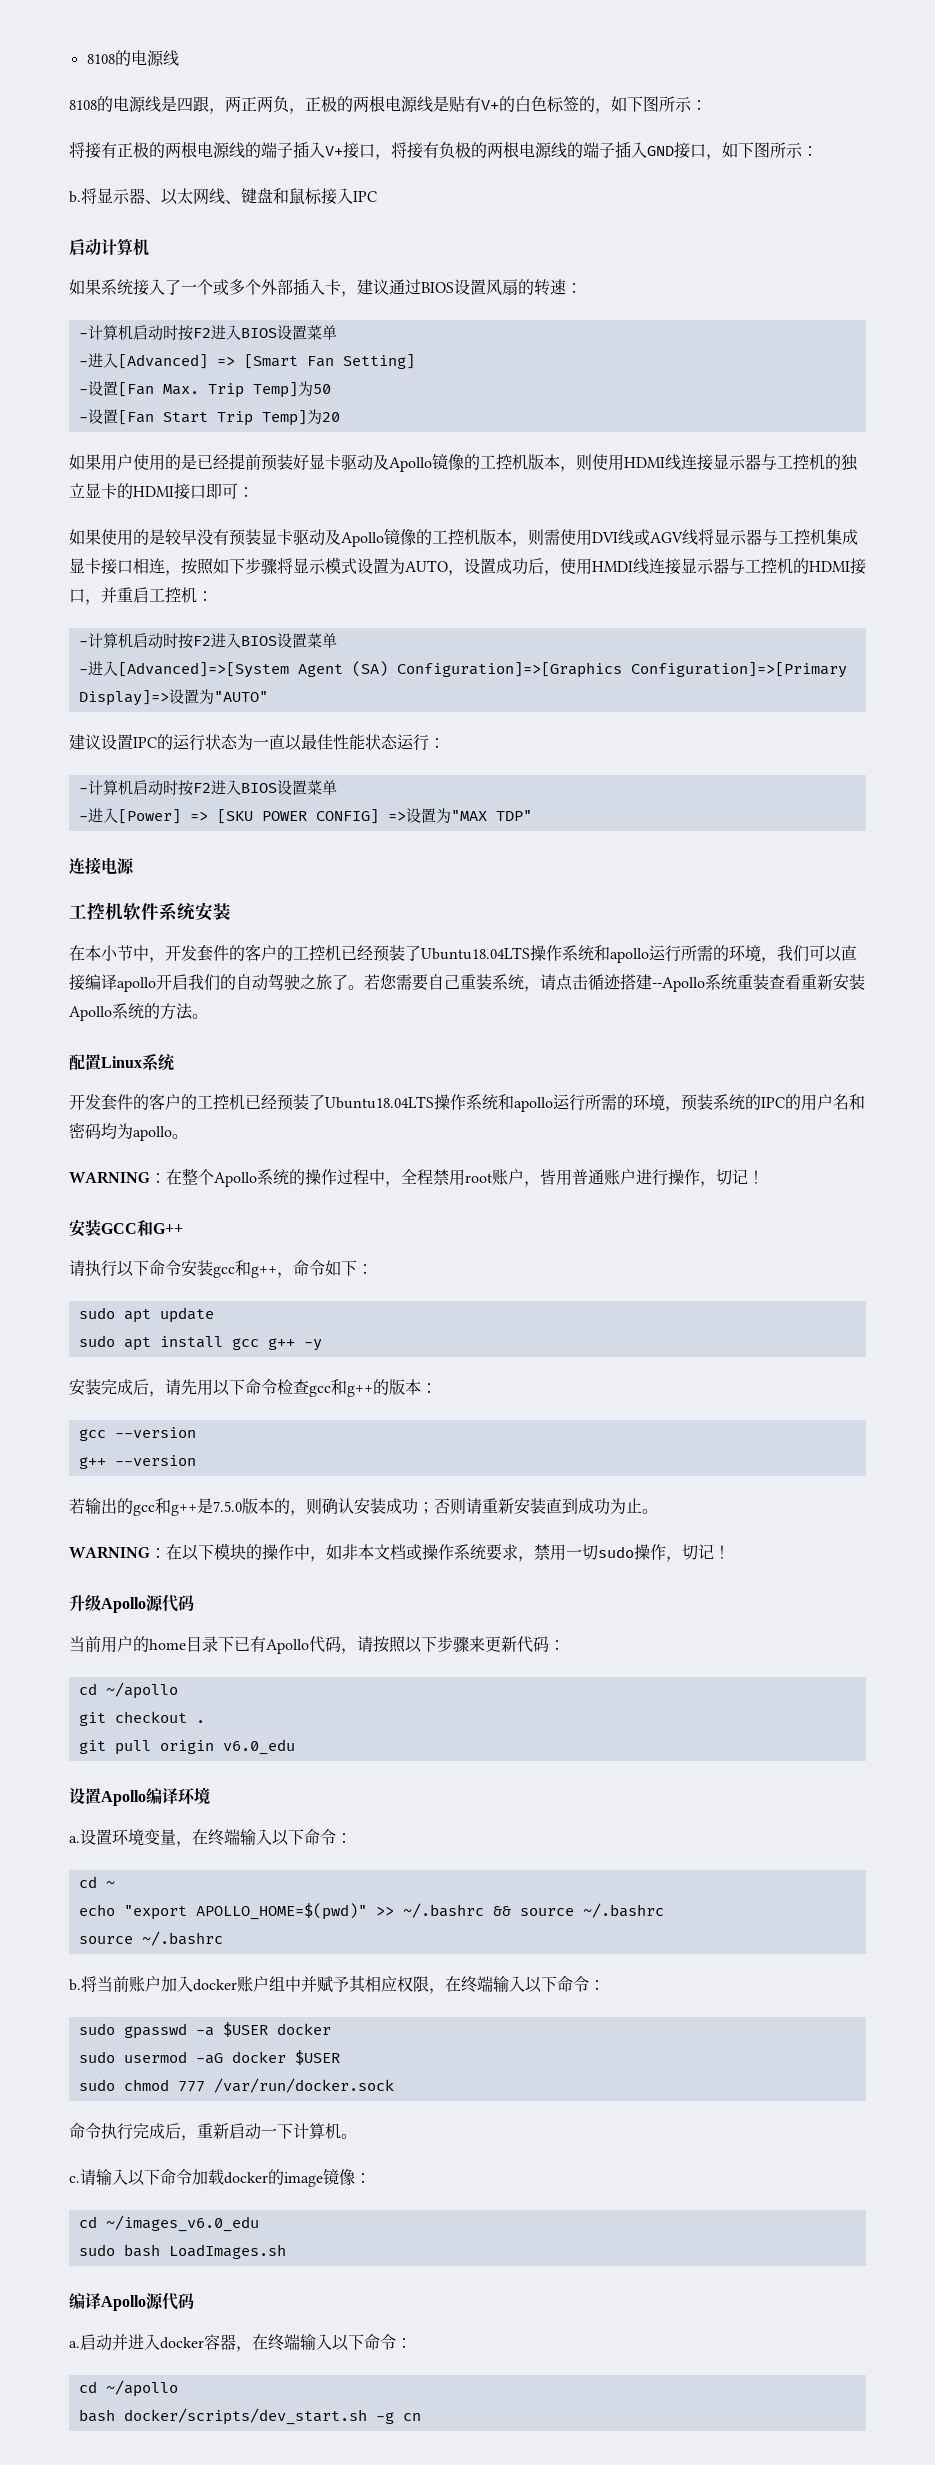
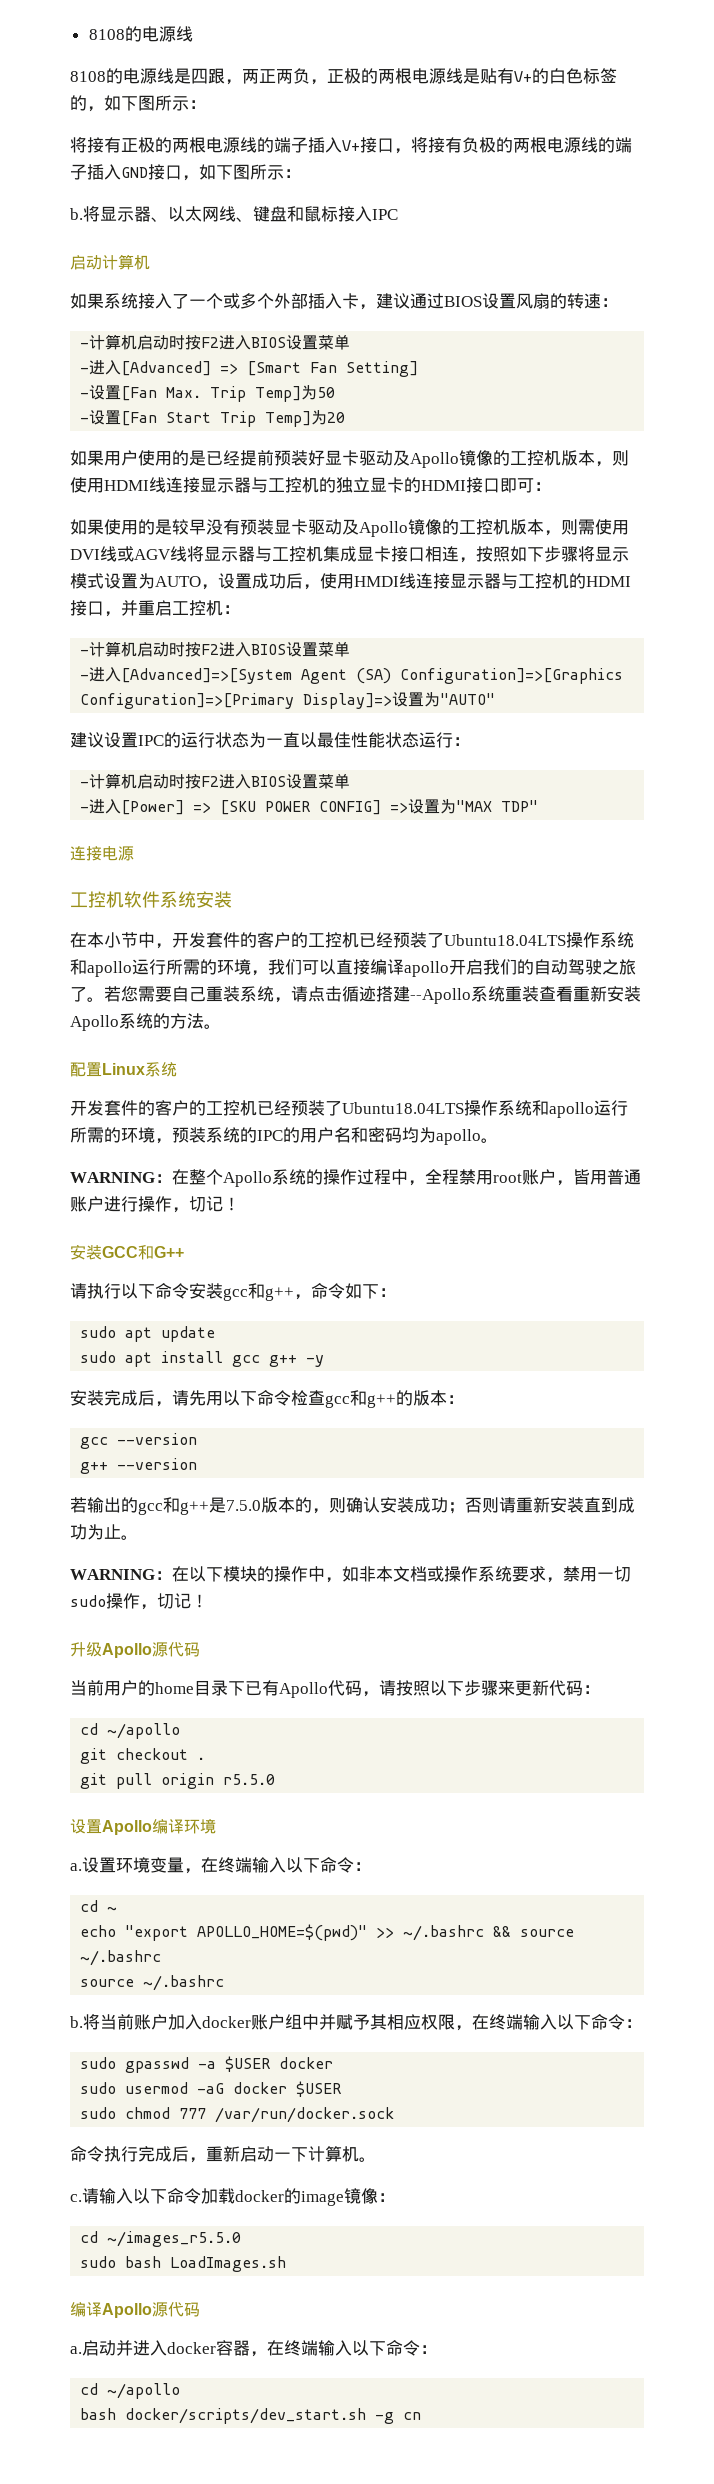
- git pull origin v6.0_edu
+ git pull origin r5.5.0
- cd ~/images_v6.0_edu
+ cd ~/images_r5.5.0

